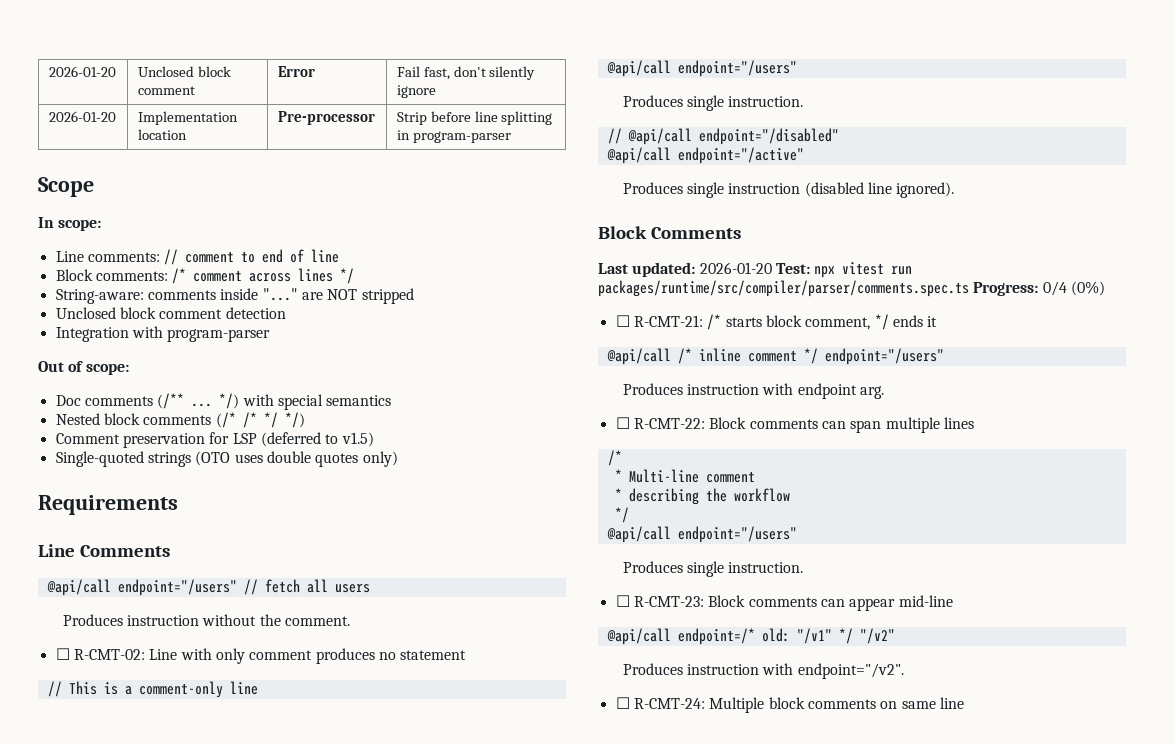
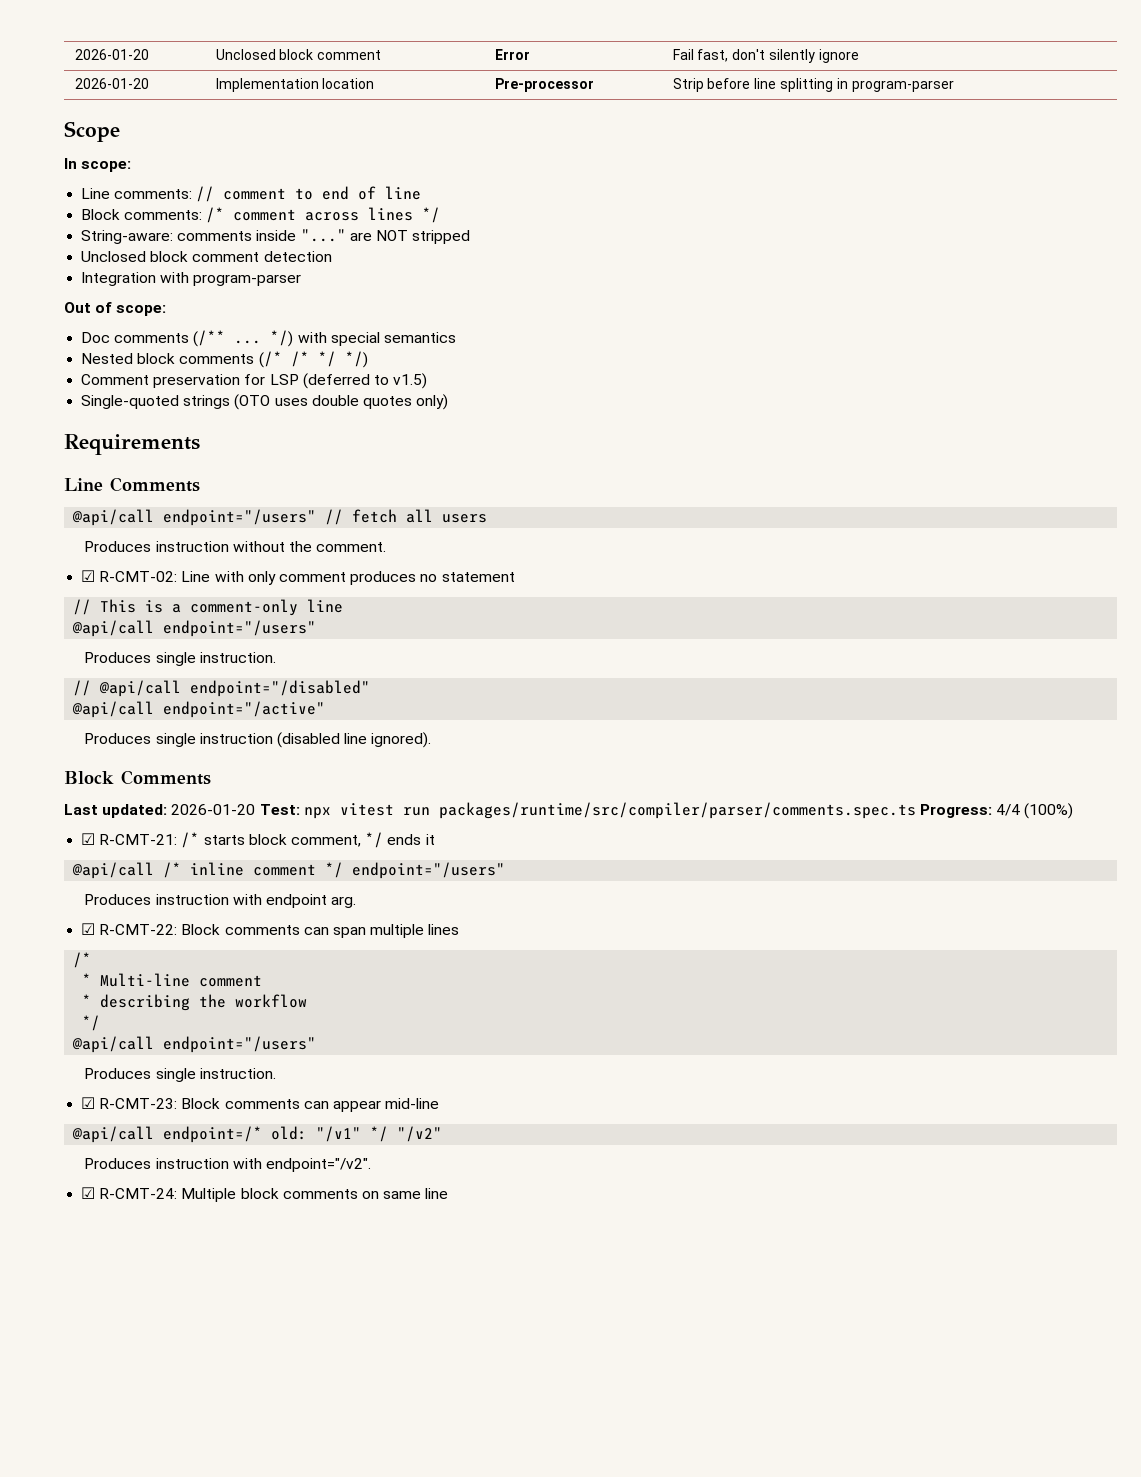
- ☐ R-CMT-02: Line with only comment produces no statement
+ ☑ R-CMT-02: Line with only comment produces no statement
- Last updated: 2026-01-20 Test: npx vitest run packages/runtime/src/compiler/parser/comments.spec.ts Progress: 0/4 (0%)
- ☐ R-CMT-21: /* starts block comment, */ ends it
+ Last updated: 2026-01-20 Test: npx vitest run packages/runtime/src/compiler/parser/comments.spec.ts Progress: 4/4 (100%)
+ ☑ R-CMT-21: /* starts block comment, */ ends it
- ☐ R-CMT-22: Block comments can span multiple lines
+ ☑ R-CMT-22: Block comments can span multiple lines
- ☐ R-CMT-23: Block comments can appear mid-line
+ ☑ R-CMT-23: Block comments can appear mid-line
- ☐ R-CMT-24: Multiple block comments on same line
+ ☑ R-CMT-24: Multiple block comments on same line

